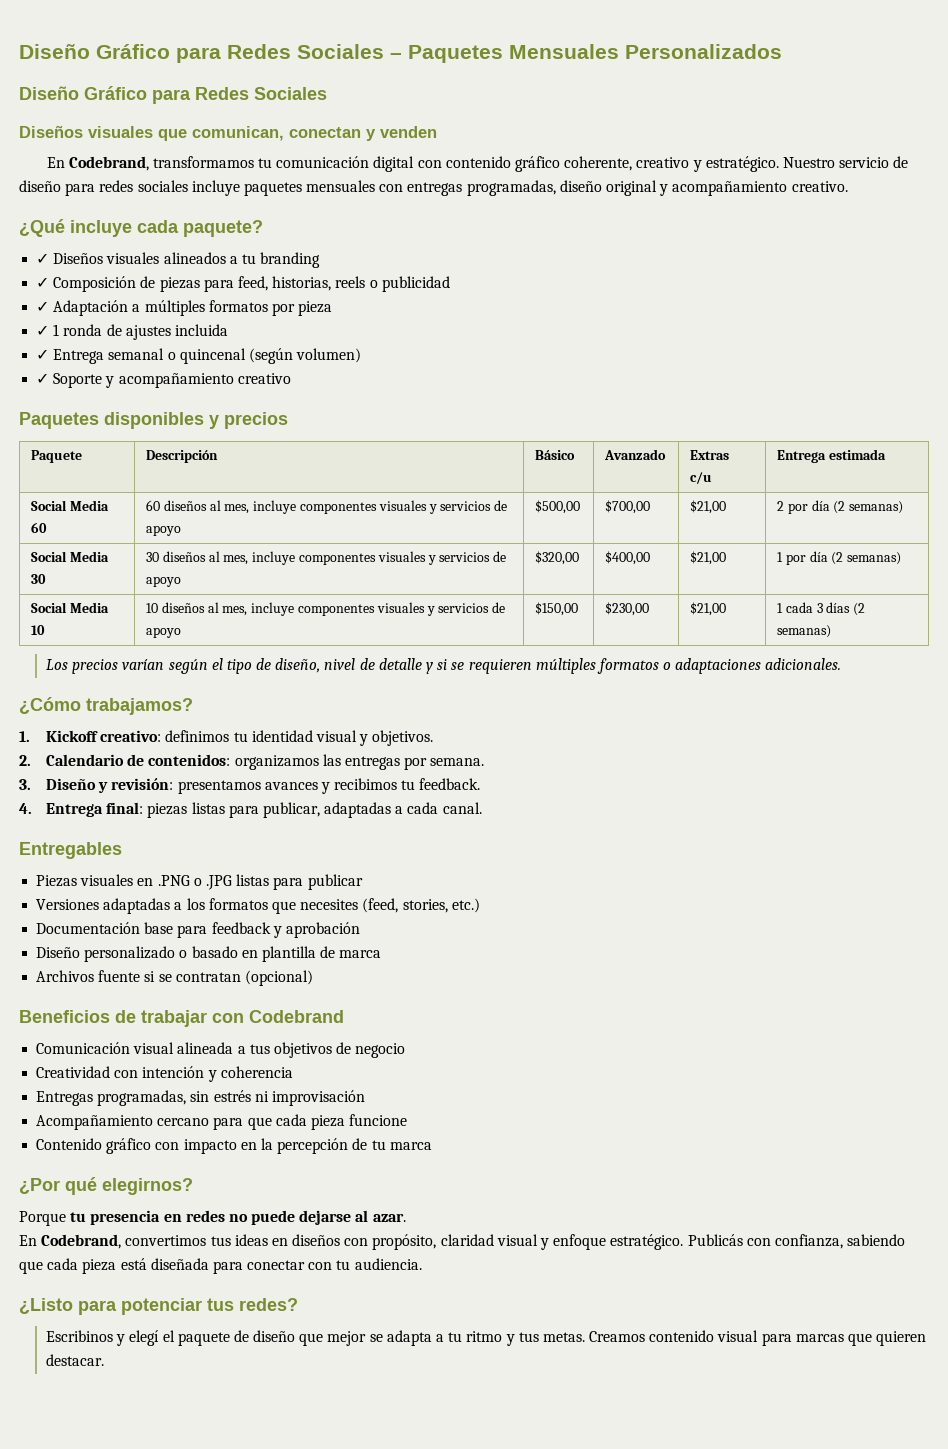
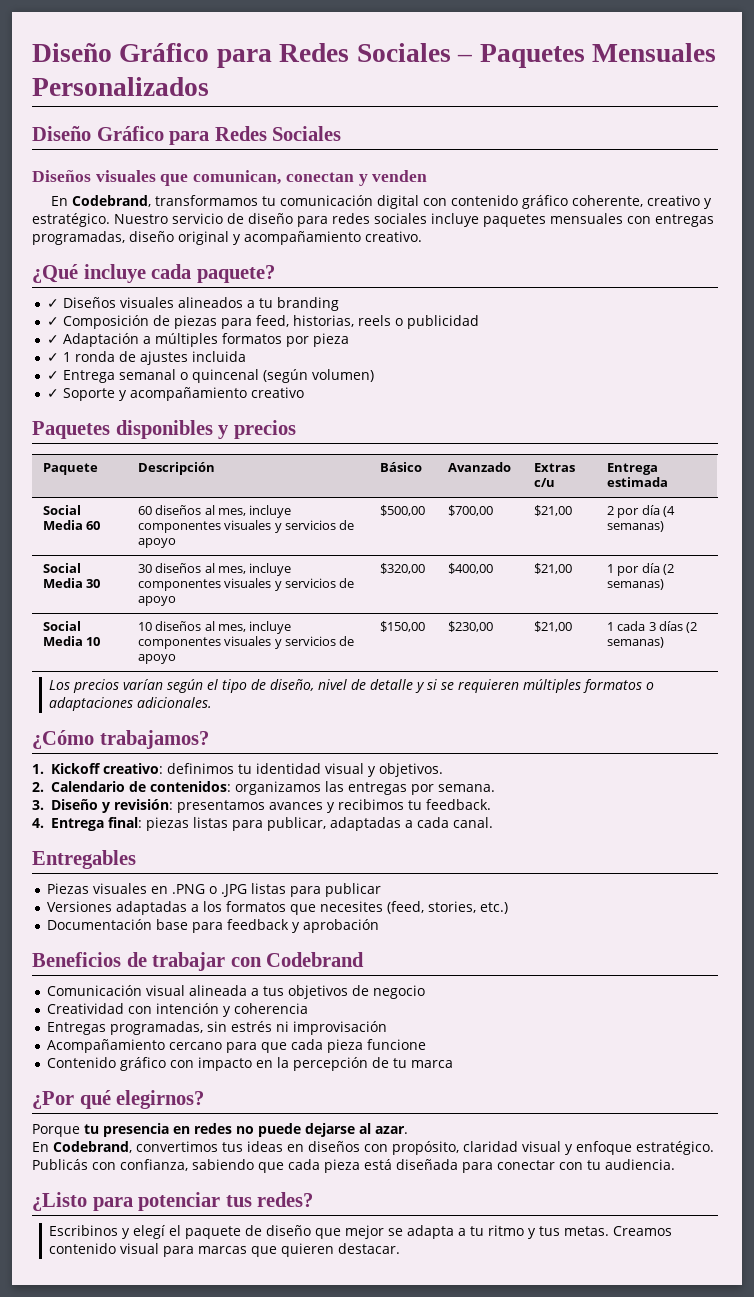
- Social Media 60 | 60 diseños al mes, incluye componentes visuales y servicios de apoyo | $500,00 | $700,00 | $21,00 | 2 por día (2 semanas)
+ Social Media 60 | 60 diseños al mes, incluye componentes visuales y servicios de apoyo | $500,00 | $700,00 | $21,00 | 2 por día (4 semanas)
- Diseño personalizado o basado en plantilla de marca
- Archivos fuente si se contratan (opcional)

